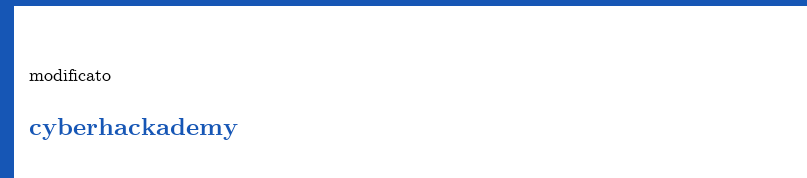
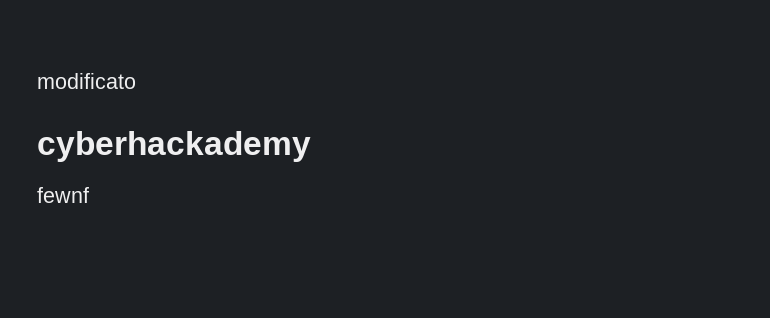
+ fewnf

